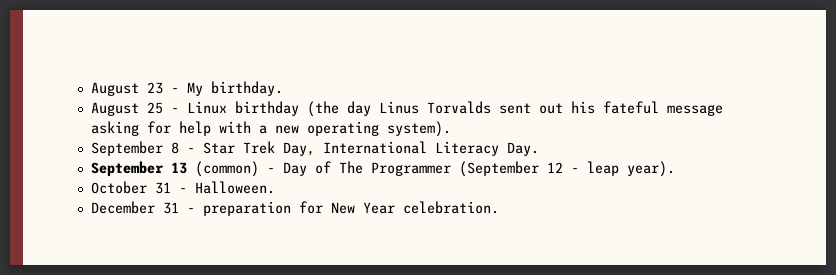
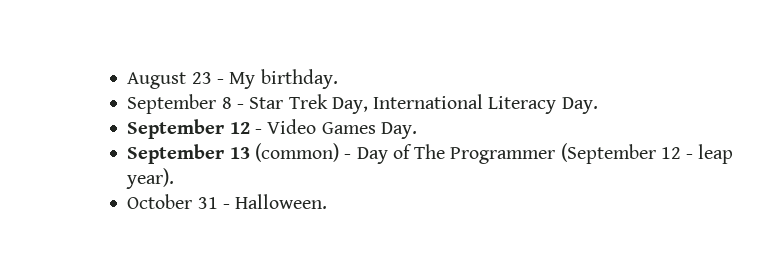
- August 25 - Linux birthday (the day Linus Torvalds sent out his fateful message asking for help with a new operating system).
+ September 12 - Video Games Day.
- December 31 - preparation for New Year celebration.

